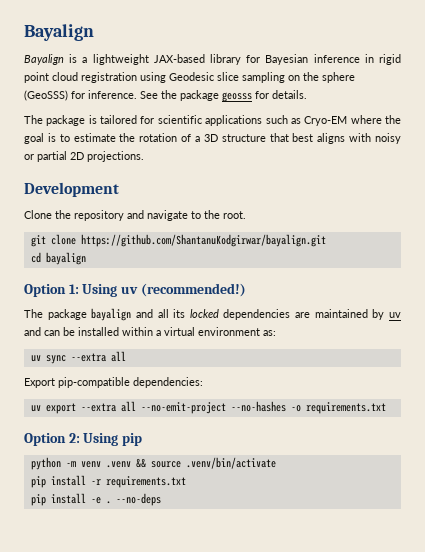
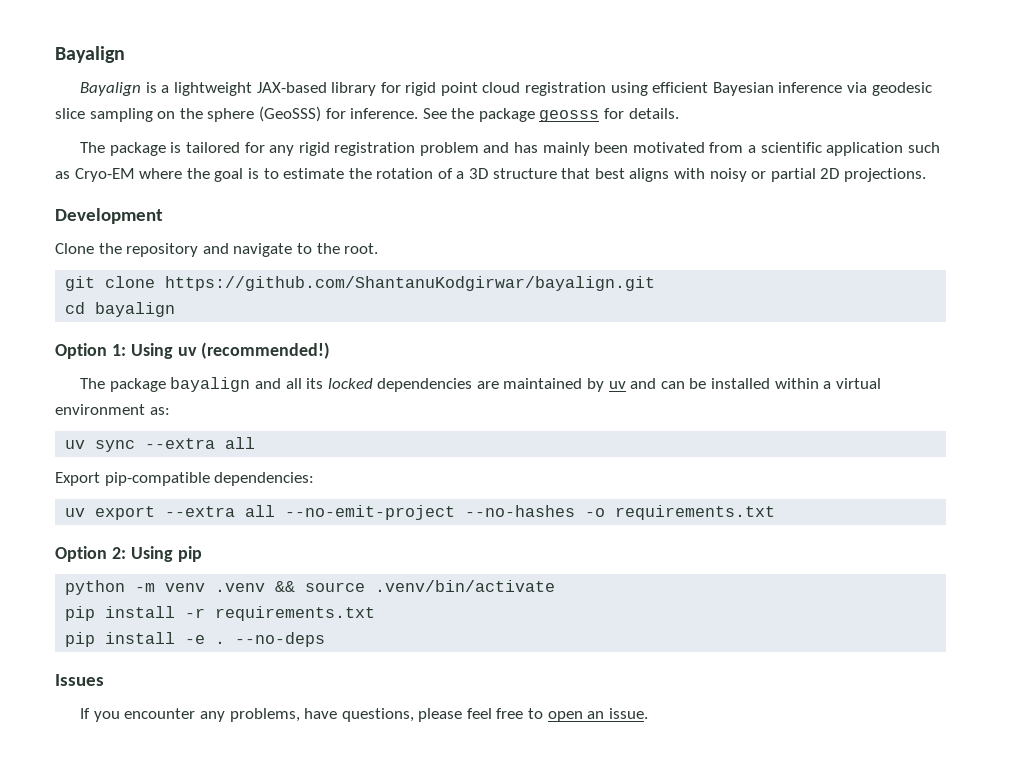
- Bayalign is a lightweight JAX-based library for Bayesian inference in rigid point cloud registration using Geodesic slice sampling on the sphere (GeoSSS) for inference.
+ Bayalign is a lightweight JAX-based library for rigid point cloud registration using efficient Bayesian inference via geodesic slice sampling on the sphere (GeoSSS) for inference.
- The package is tailored for scientific applications such as Cryo-EM where the goal is to estimate the rotation of a 3D structure that best aligns with noisy or partial 2D projections.
+ The package is tailored for any rigid registration problem and has mainly been motivated from a scientific application such as Cryo-EM where the goal is to estimate the rotation of a 3D structure that best aligns with noisy or partial 2D projections.
+ Issues
+ If you encounter any problems, have questions, please feel free to open an issue.

